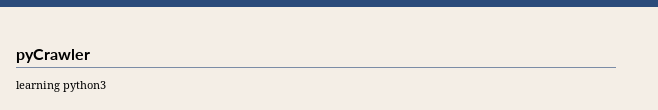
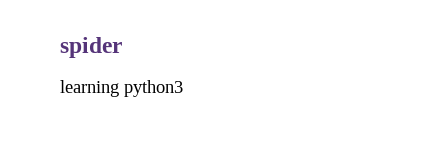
- pyCrawler
+ spider

